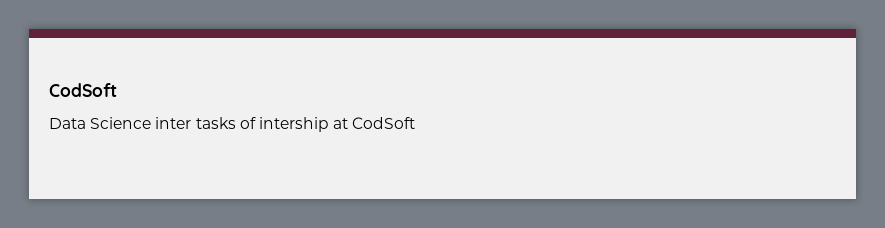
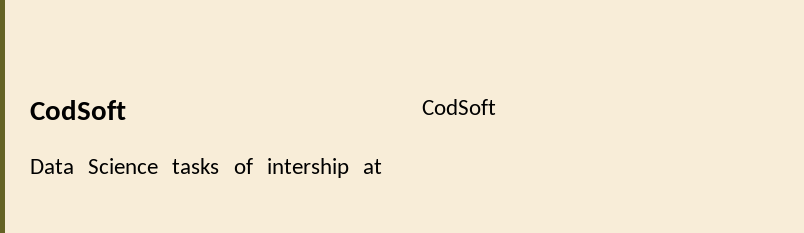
- Data Science inter tasks of intership at CodSoft
+ Data Science tasks of intership at CodSoft

